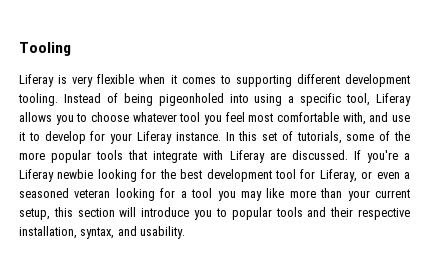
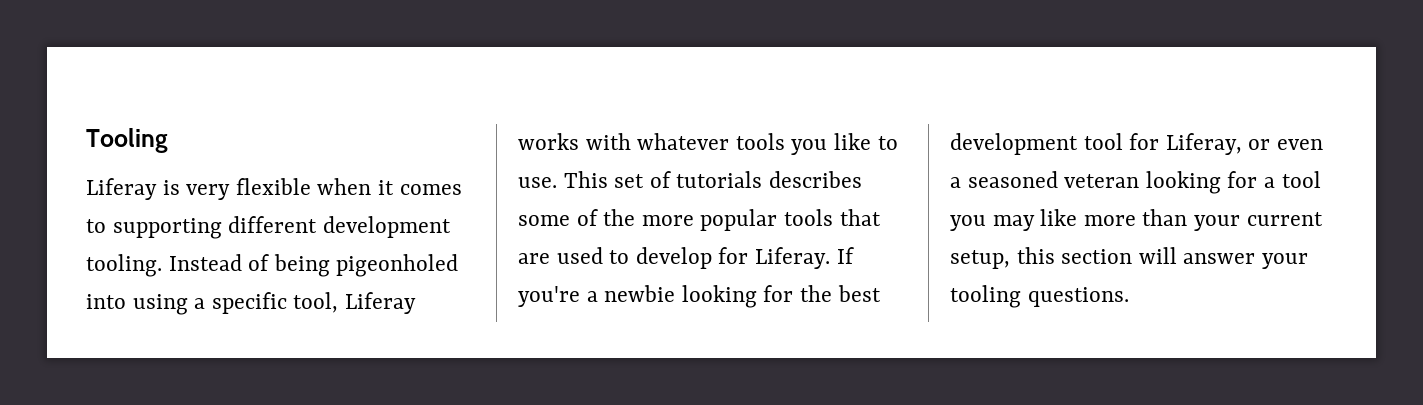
- Instead of being pigeonholed into using a specific tool, Liferay allows you to choose whatever tool you feel most comfortable with, and use it to develop for your Liferay instance. In this set of tutorials, some of the more popular tools that integrate with Liferay are discussed.
+ Instead of being pigeonholed into using a specific tool, Liferay works with whatever tools you like to use. This set of tutorials describes some of the more popular tools that are used to develop for Liferay.
- If you're a Liferay newbie looking for the best development tool for Liferay, or even a seasoned veteran looking for a tool you may like more than your current setup, this section will introduce you to popular tools and their respective installation, syntax, and usability.
+ If you're a newbie looking for the best development tool for Liferay, or even a seasoned veteran looking for a tool you may like more than your current setup, this section will answer your tooling questions.

